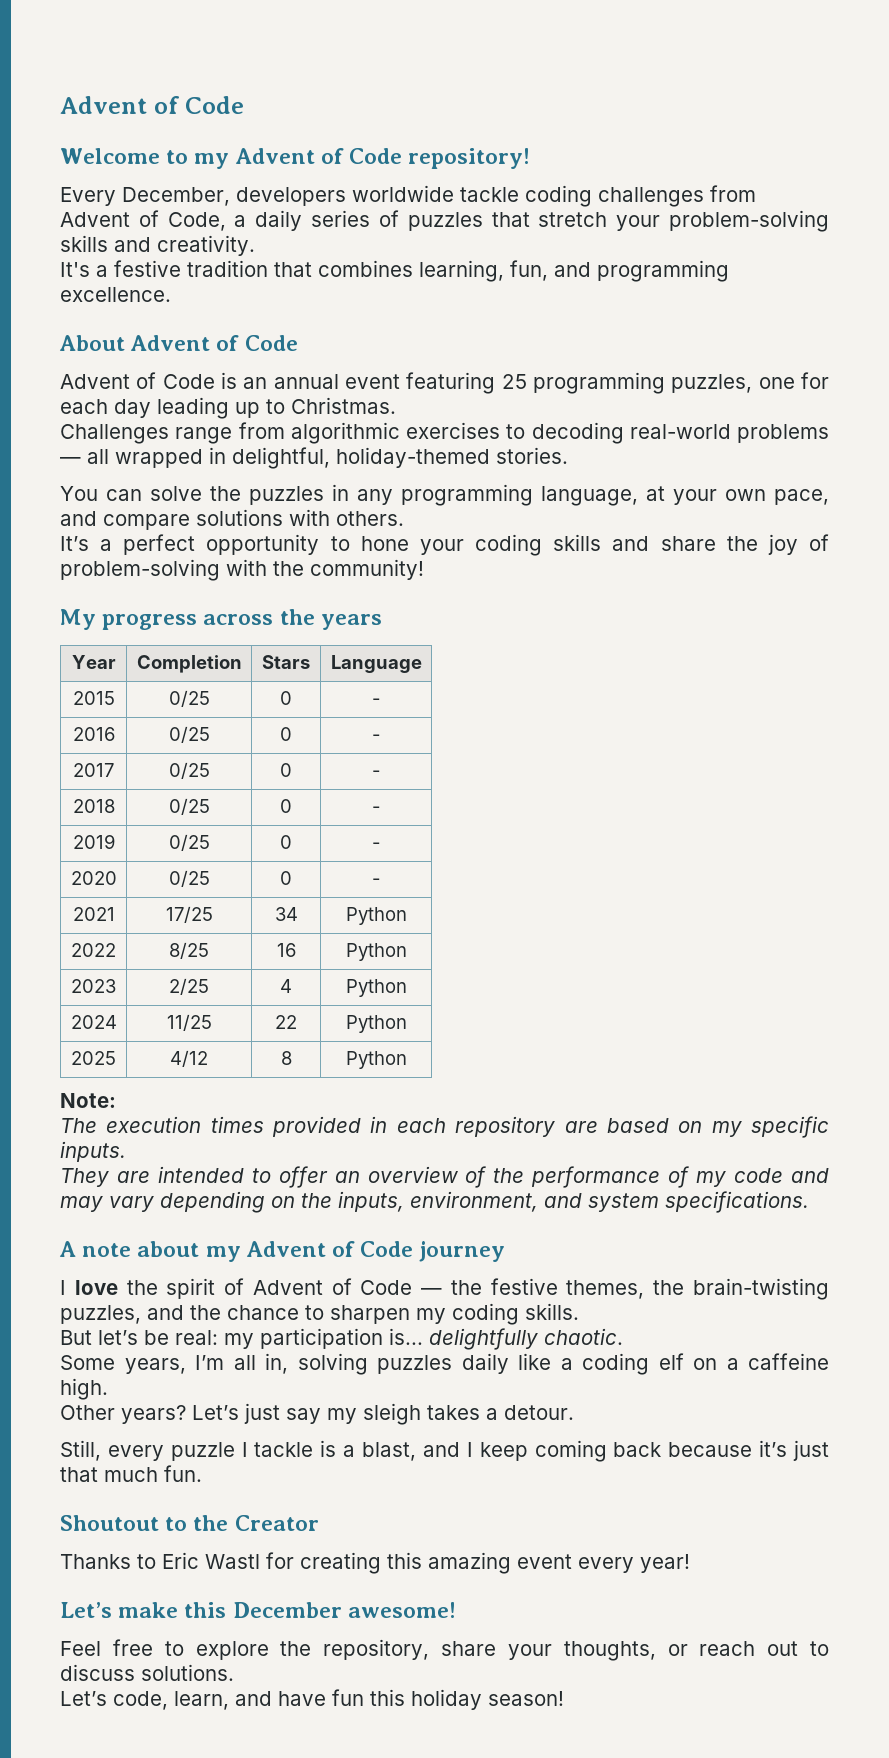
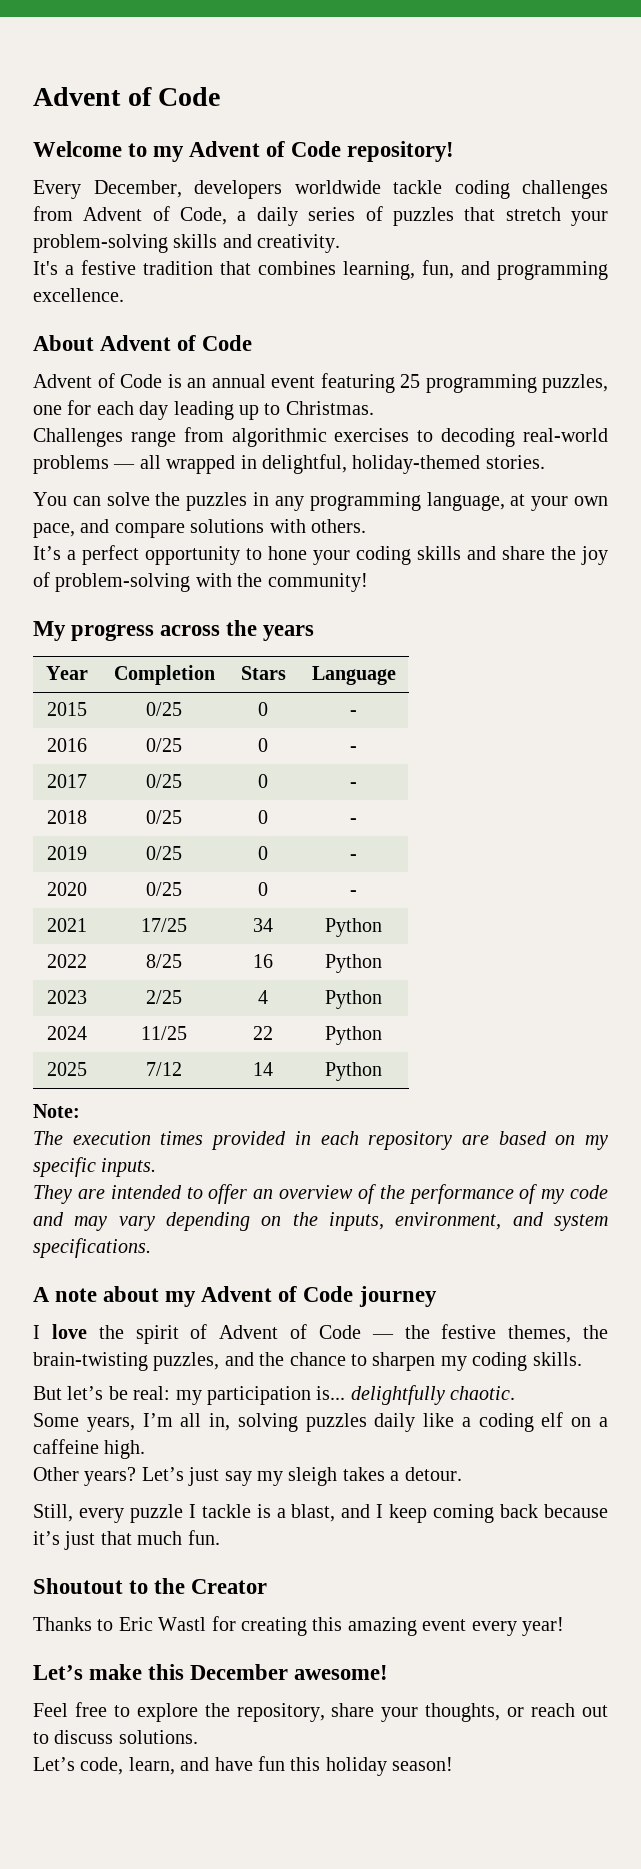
- 2025 | 4/12 | 8 | Python
+ 2025 | 7/12 | 14 | Python

